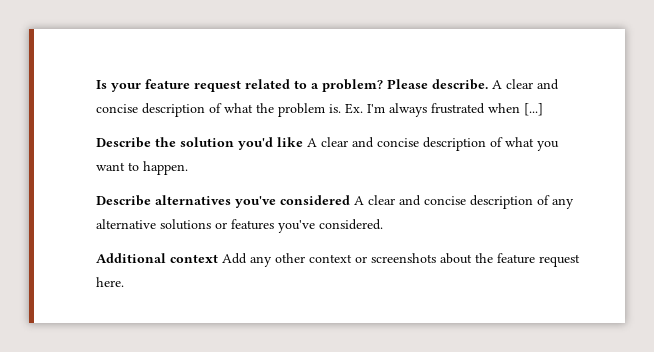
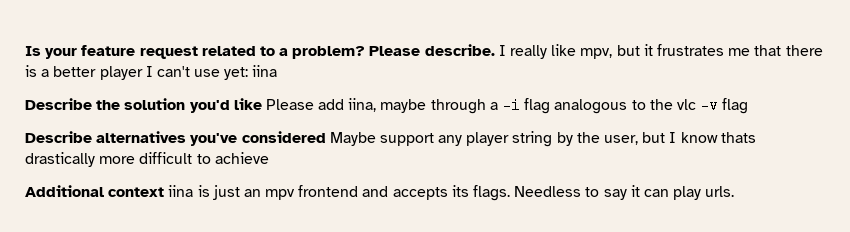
- A clear and concise description of what the problem is. Ex. I'm always frustrated when [...]
+ I really like mpv, but it frustrates me that there is a better player I can't use yet: iina
- Describe the solution you'd like A clear and concise description of what you want to happen.
- Describe alternatives you've considered A clear and concise description of any alternative solutions or features you've considered.
- Additional context Add any other context or screenshots about the feature request here.
+ Describe the solution you'd like Please add iina, maybe through a -i flag analogous to the vlc -v flag
+ Describe alternatives you've considered Maybe support any player string by the user, but I know thats drastically more difficult to achieve
+ Additional context iina is just an mpv frontend and accepts its flags. Needless to say it can play urls.

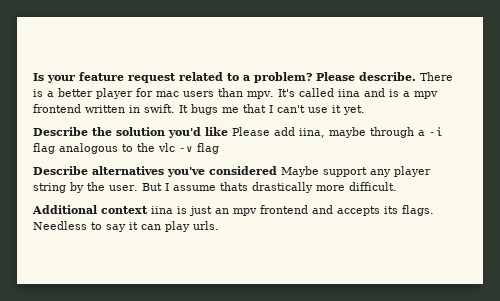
- I really like mpv, but it frustrates me that there is a better player I can't use yet: iina
+ There is a better player for mac users than mpv. It's called iina and is a mpv frontend written in swift. It bugs me that I can't use it yet.
- Describe alternatives you've considered Maybe support any player string by the user, but I know thats drastically more difficult to achieve
+ Describe alternatives you've considered Maybe support any player string by the user. But I assume thats drastically more difficult.

